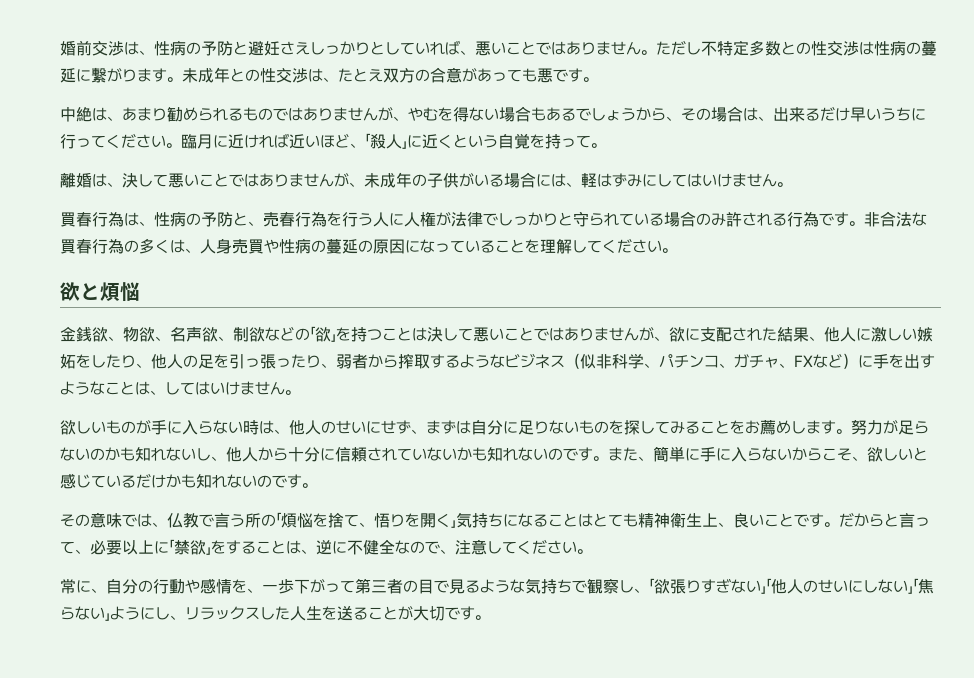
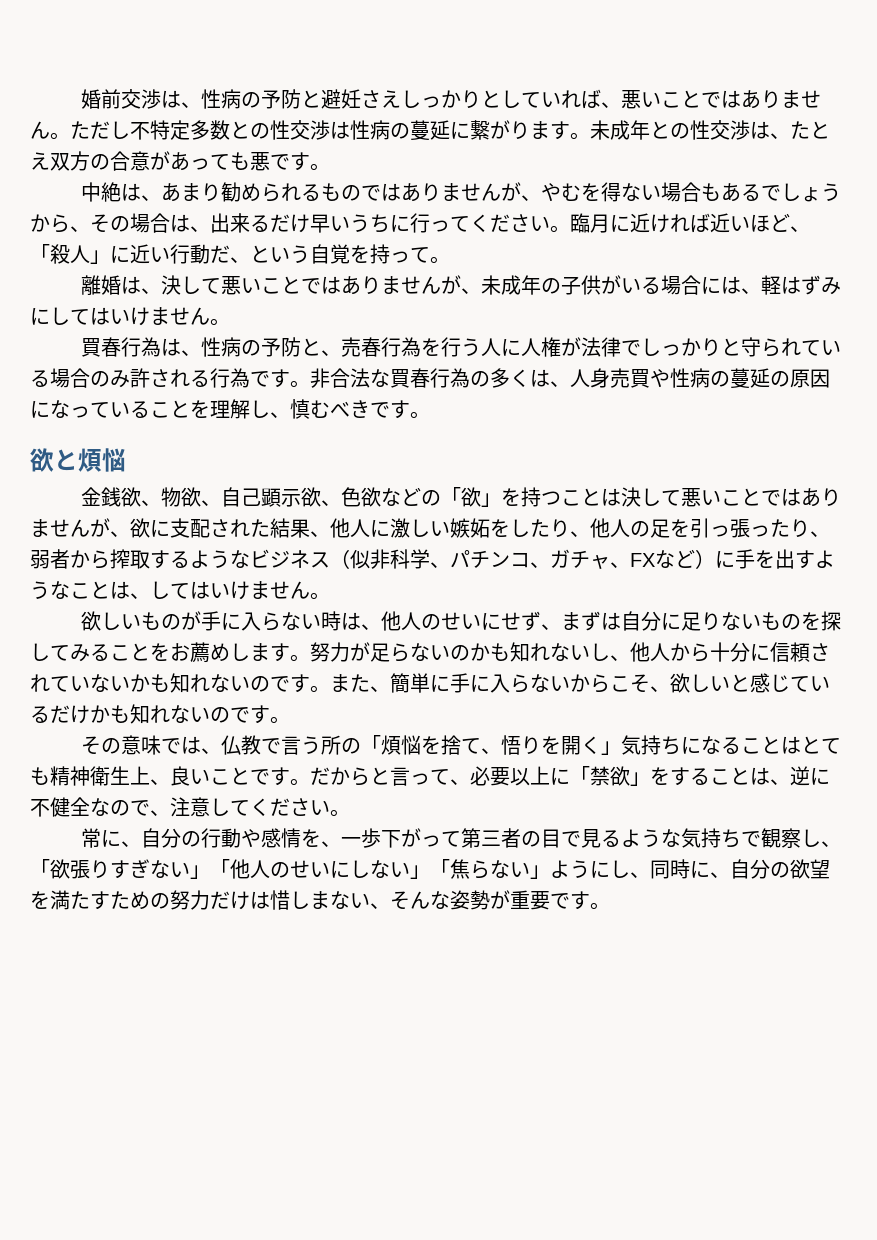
- 臨月に近ければ近いほど、「殺人」に近くという自覚を持って。
+ 臨月に近ければ近いほど、「殺人」に近い行動だ、という自覚を持って。
- 非合法な買春行為の多くは、人身売買や性病の蔓延の原因になっていることを理解してください。
+ 非合法な買春行為の多くは、人身売買や性病の蔓延の原因になっていることを理解し、慎むべきです。
- 金銭欲、物欲、名声欲、制欲などの「欲」を持つことは決して悪いことではありませんが、欲に支配された結果、他人に激しい嫉妬をしたり、他人の足を引っ張ったり、弱者から搾取するようなビジネス（似非科学、パチンコ、ガチャ、FXなど）に手を出すようなことは、してはいけません。
+ 金銭欲、物欲、自己顕示欲、色欲などの「欲」を持つことは決して悪いことではありませんが、欲に支配された結果、他人に激しい嫉妬をしたり、他人の足を引っ張ったり、弱者から搾取するようなビジネス（似非科学、パチンコ、ガチャ、FXなど）に手を出すようなことは、してはいけません。
- 常に、自分の行動や感情を、一歩下がって第三者の目で見るような気持ちで観察し、「欲張りすぎない」「他人のせいにしない」「焦らない」ようにし、リラックスした人生を送ることが大切です。
+ 常に、自分の行動や感情を、一歩下がって第三者の目で見るような気持ちで観察し、「欲張りすぎない」「他人のせいにしない」「焦らない」ようにし、同時に、自分の欲望を満たすための努力だけは惜しまない、そんな姿勢が重要です。

